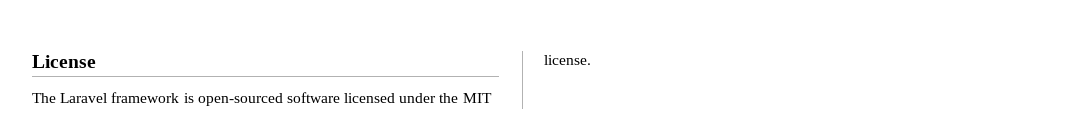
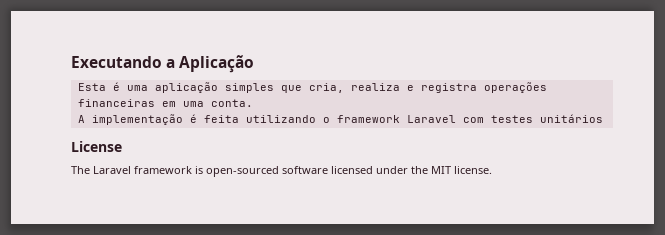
+ Executando a Aplicação
+ Esta é uma aplicação simples que cria, realiza e registra operações financeiras em uma conta.
+ A implementação é feita utilizando o framework Laravel com testes unitários

